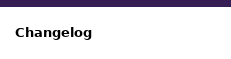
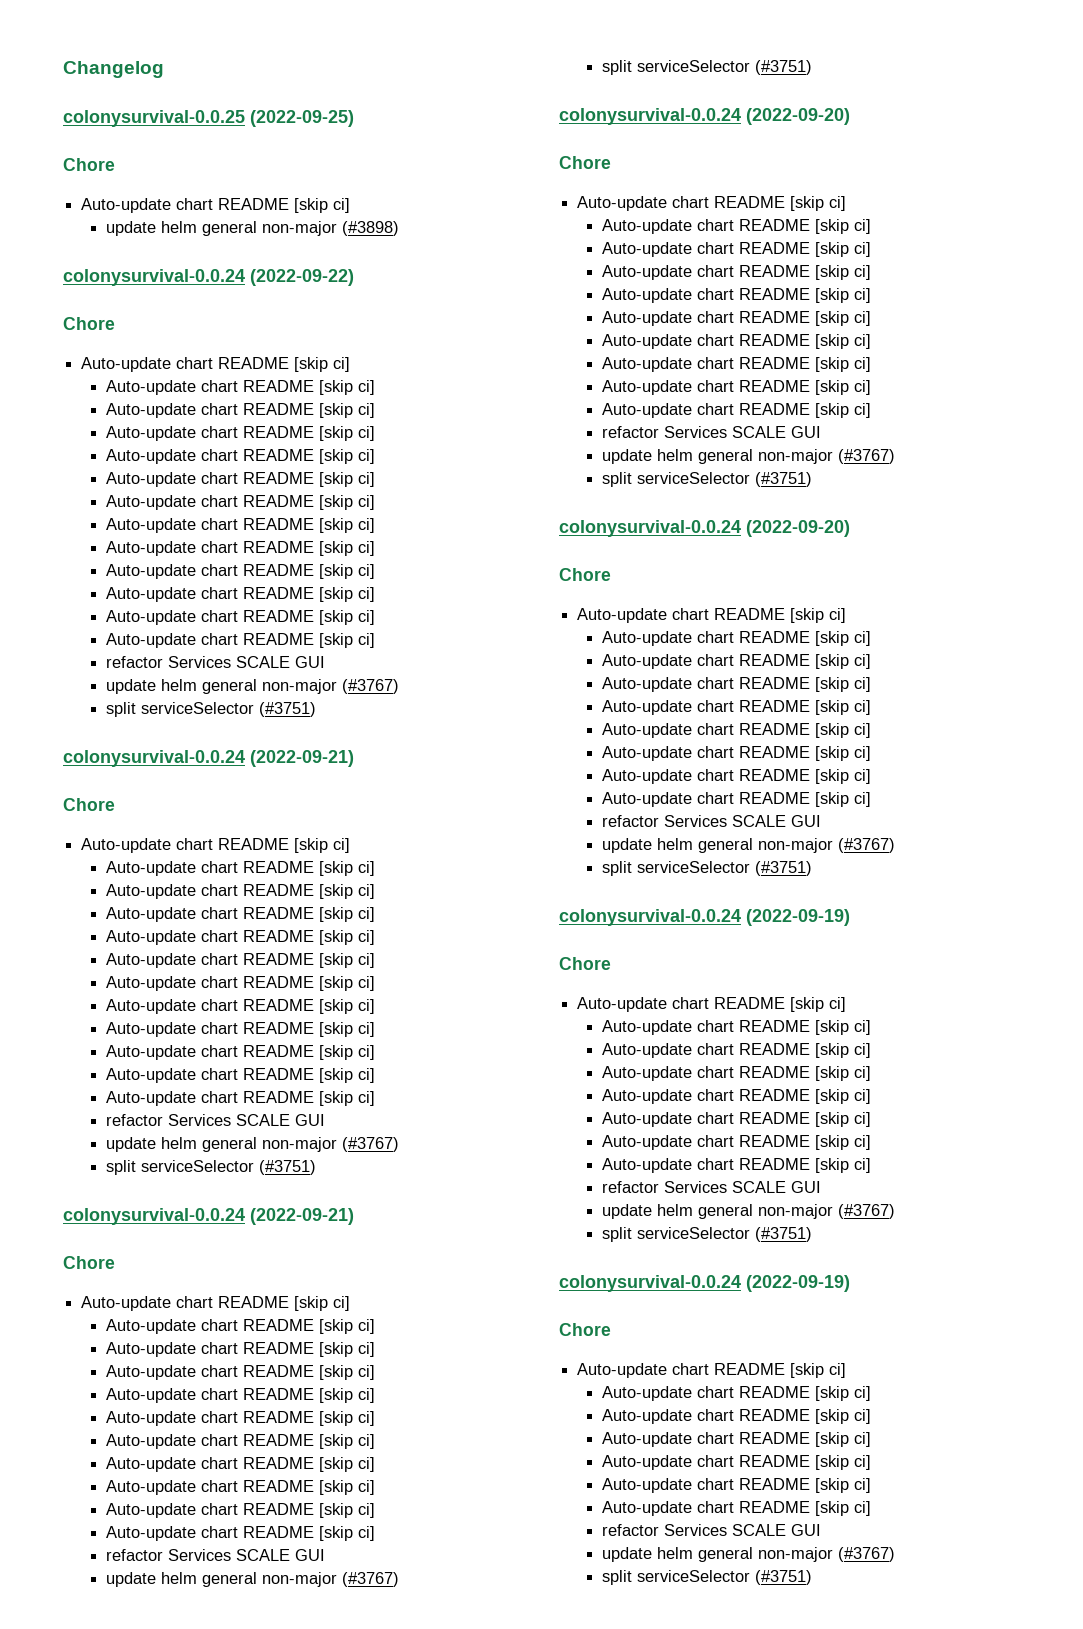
+ colonysurvival-0.0.25 (2022-09-25)
+ Chore
+ Auto-update chart README [skip ci]
+ update helm general non-major (#3898)
+ colonysurvival-0.0.24 (2022-09-22)
+ Chore
+ Auto-update chart README [skip ci]
+ Auto-update chart README [skip ci]
+ Auto-update chart README [skip ci]
+ Auto-update chart README [skip ci]
+ Auto-update chart README [skip ci]
+ Auto-update chart README [skip ci]
+ Auto-update chart README [skip ci]
+ Auto-update chart README [skip ci]
+ Auto-update chart README [skip ci]
+ Auto-update chart README [skip ci]
+ Auto-update chart README [skip ci]
+ Auto-update chart README [skip ci]
+ Auto-update chart README [skip ci]
+ refactor Services SCALE GUI
+ update helm general non-major (#3767)
+ split serviceSelector (#3751)
+ colonysurvival-0.0.24 (2022-09-21)
+ Chore
+ Auto-update chart README [skip ci]
+ Auto-update chart README [skip ci]
+ Auto-update chart README [skip ci]
+ Auto-update chart README [skip ci]
+ Auto-update chart README [skip ci]
+ Auto-update chart README [skip ci]
+ Auto-update chart README [skip ci]
+ Auto-update chart README [skip ci]
+ Auto-update chart README [skip ci]
+ Auto-update chart README [skip ci]
+ Auto-update chart README [skip ci]
+ Auto-update chart README [skip ci]
+ refactor Services SCALE GUI
+ update helm general non-major (#3767)
+ split serviceSelector (#3751)
+ colonysurvival-0.0.24 (2022-09-21)
+ Chore
+ Auto-update chart README [skip ci]
+ Auto-update chart README [skip ci]
+ Auto-update chart README [skip ci]
+ Auto-update chart README [skip ci]
+ Auto-update chart README [skip ci]
+ Auto-update chart README [skip ci]
+ Auto-update chart README [skip ci]
+ Auto-update chart README [skip ci]
+ Auto-update chart README [skip ci]
+ Auto-update chart README [skip ci]
+ Auto-update chart README [skip ci]
+ refactor Services SCALE GUI
+ update helm general non-major (#3767)
+ split serviceSelector (#3751)
+ colonysurvival-0.0.24 (2022-09-20)
+ Chore
+ Auto-update chart README [skip ci]
+ Auto-update chart README [skip ci]
+ Auto-update chart README [skip ci]
+ Auto-update chart README [skip ci]
+ Auto-update chart README [skip ci]
+ Auto-update chart README [skip ci]
+ Auto-update chart README [skip ci]
+ Auto-update chart README [skip ci]
+ Auto-update chart README [skip ci]
+ Auto-update chart README [skip ci]
+ refactor Services SCALE GUI
+ update helm general non-major (#3767)
+ split serviceSelector (#3751)
+ colonysurvival-0.0.24 (2022-09-20)
+ Chore
+ Auto-update chart README [skip ci]
+ Auto-update chart README [skip ci]
+ Auto-update chart README [skip ci]
+ Auto-update chart README [skip ci]
+ Auto-update chart README [skip ci]
+ Auto-update chart README [skip ci]
+ Auto-update chart README [skip ci]
+ Auto-update chart README [skip ci]
+ Auto-update chart README [skip ci]
+ refactor Services SCALE GUI
+ update helm general non-major (#3767)
+ split serviceSelector (#3751)
+ colonysurvival-0.0.24 (2022-09-19)
+ Chore
+ Auto-update chart README [skip ci]
+ Auto-update chart README [skip ci]
+ Auto-update chart README [skip ci]
+ Auto-update chart README [skip ci]
+ Auto-update chart README [skip ci]
+ Auto-update chart README [skip ci]
+ Auto-update chart README [skip ci]
+ Auto-update chart README [skip ci]
+ refactor Services SCALE GUI
+ update helm general non-major (#3767)
+ split serviceSelector (#3751)
+ colonysurvival-0.0.24 (2022-09-19)
+ Chore
+ Auto-update chart README [skip ci]
+ Auto-update chart README [skip ci]
+ Auto-update chart README [skip ci]
+ Auto-update chart README [skip ci]
+ Auto-update chart README [skip ci]
+ Auto-update chart README [skip ci]
+ Auto-update chart README [skip ci]
+ refactor Services SCALE GUI
+ update helm general non-major (#3767)
+ split serviceSelector (#3751)

